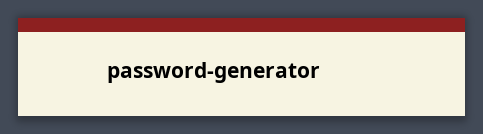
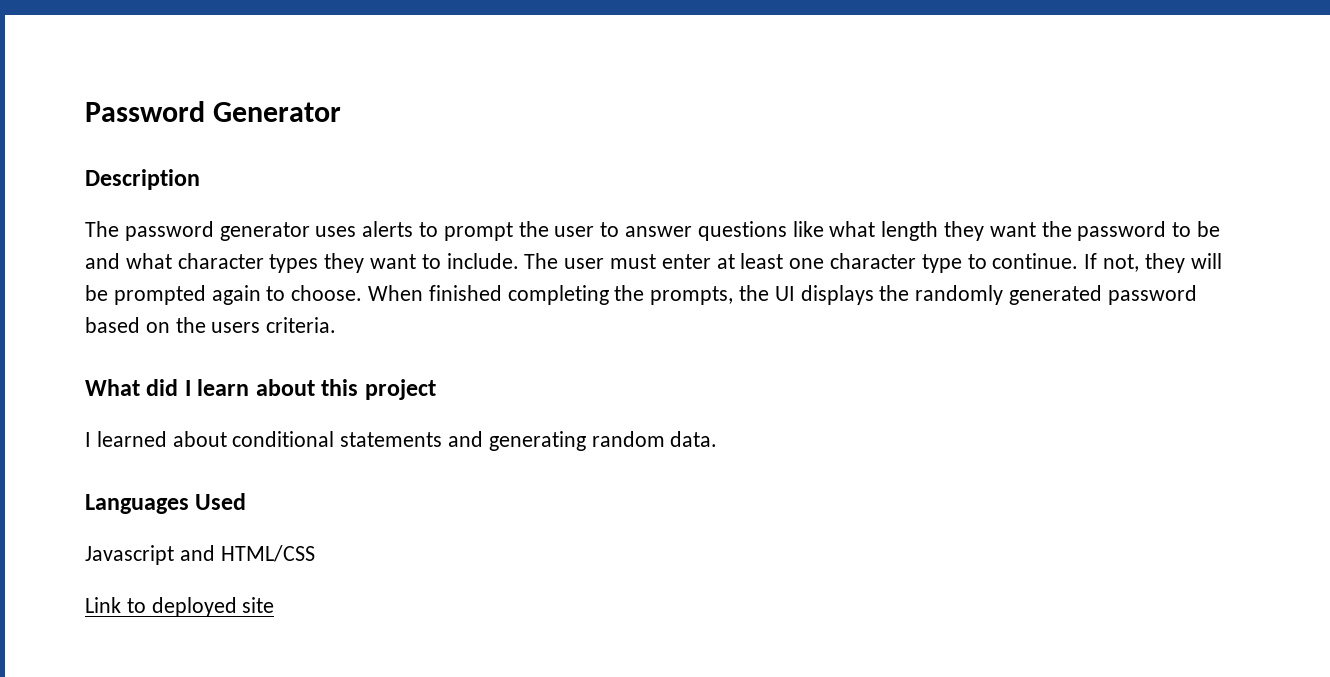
- password-generator
+ Password Generator
+ Description
+ The password generator uses alerts to prompt the user to answer questions like what length they want the password to be and what character types they want to include. The user must enter at least one character type to continue. If not, they will be prompted again to choose. When finished completing the prompts, the UI displays the randomly generated password based on the users criteria.
+ What did I learn about this project
+ I learned about conditional statements and generating random data.
+ Languages Used
+ Javascript and HTML/CSS
+ Link to deployed site

